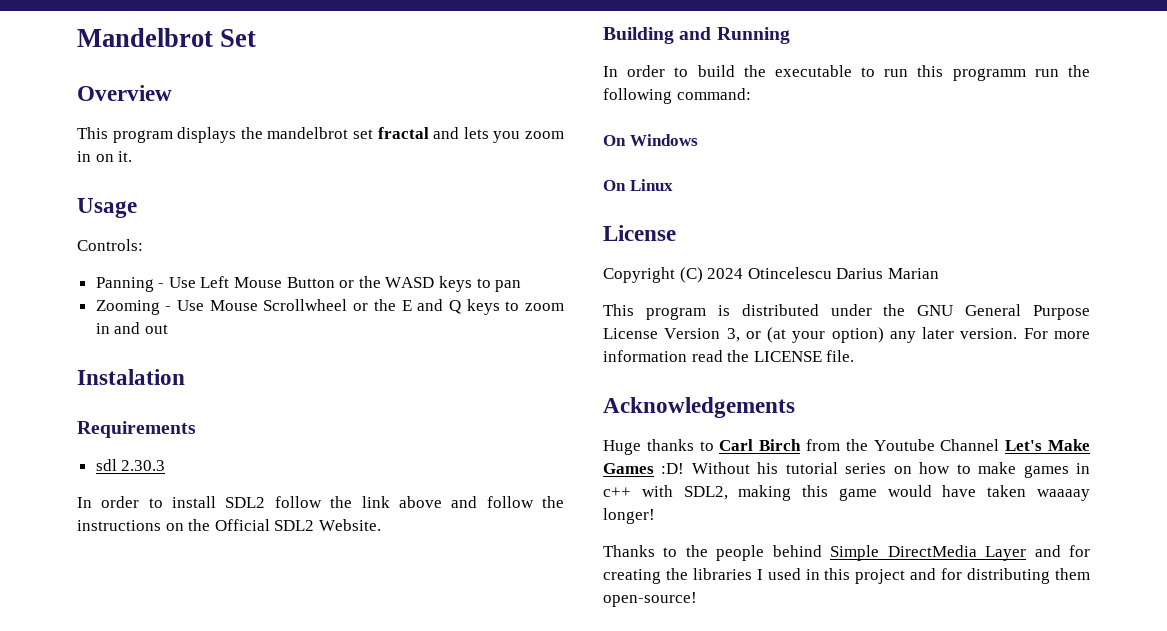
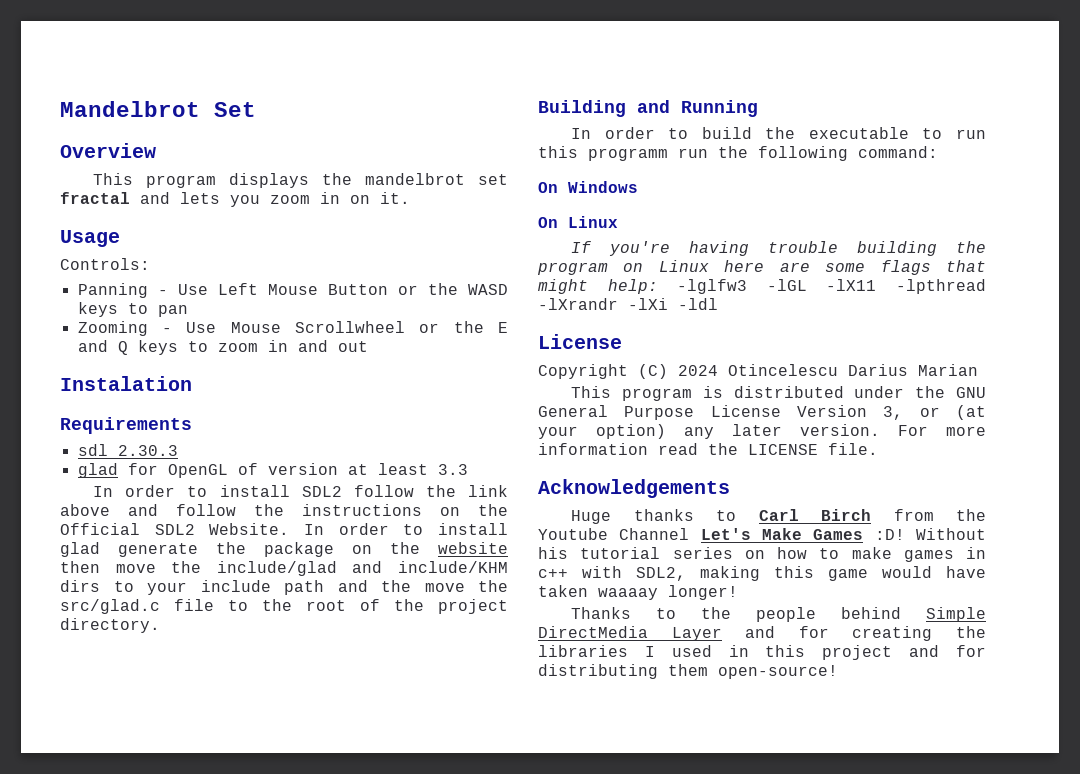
+ glad for OpenGL of version at least 3.3
+ In order to install glad generate the package on the website then move the include/glad and include/KHM dirs to your include path and the move the src/glad.c file to the root of the project directory.
+ If you're having trouble building the program on Linux here are some flags that might help: -lglfw3 -lGL -lX11 -lpthread -lXrandr -lXi -ldl

